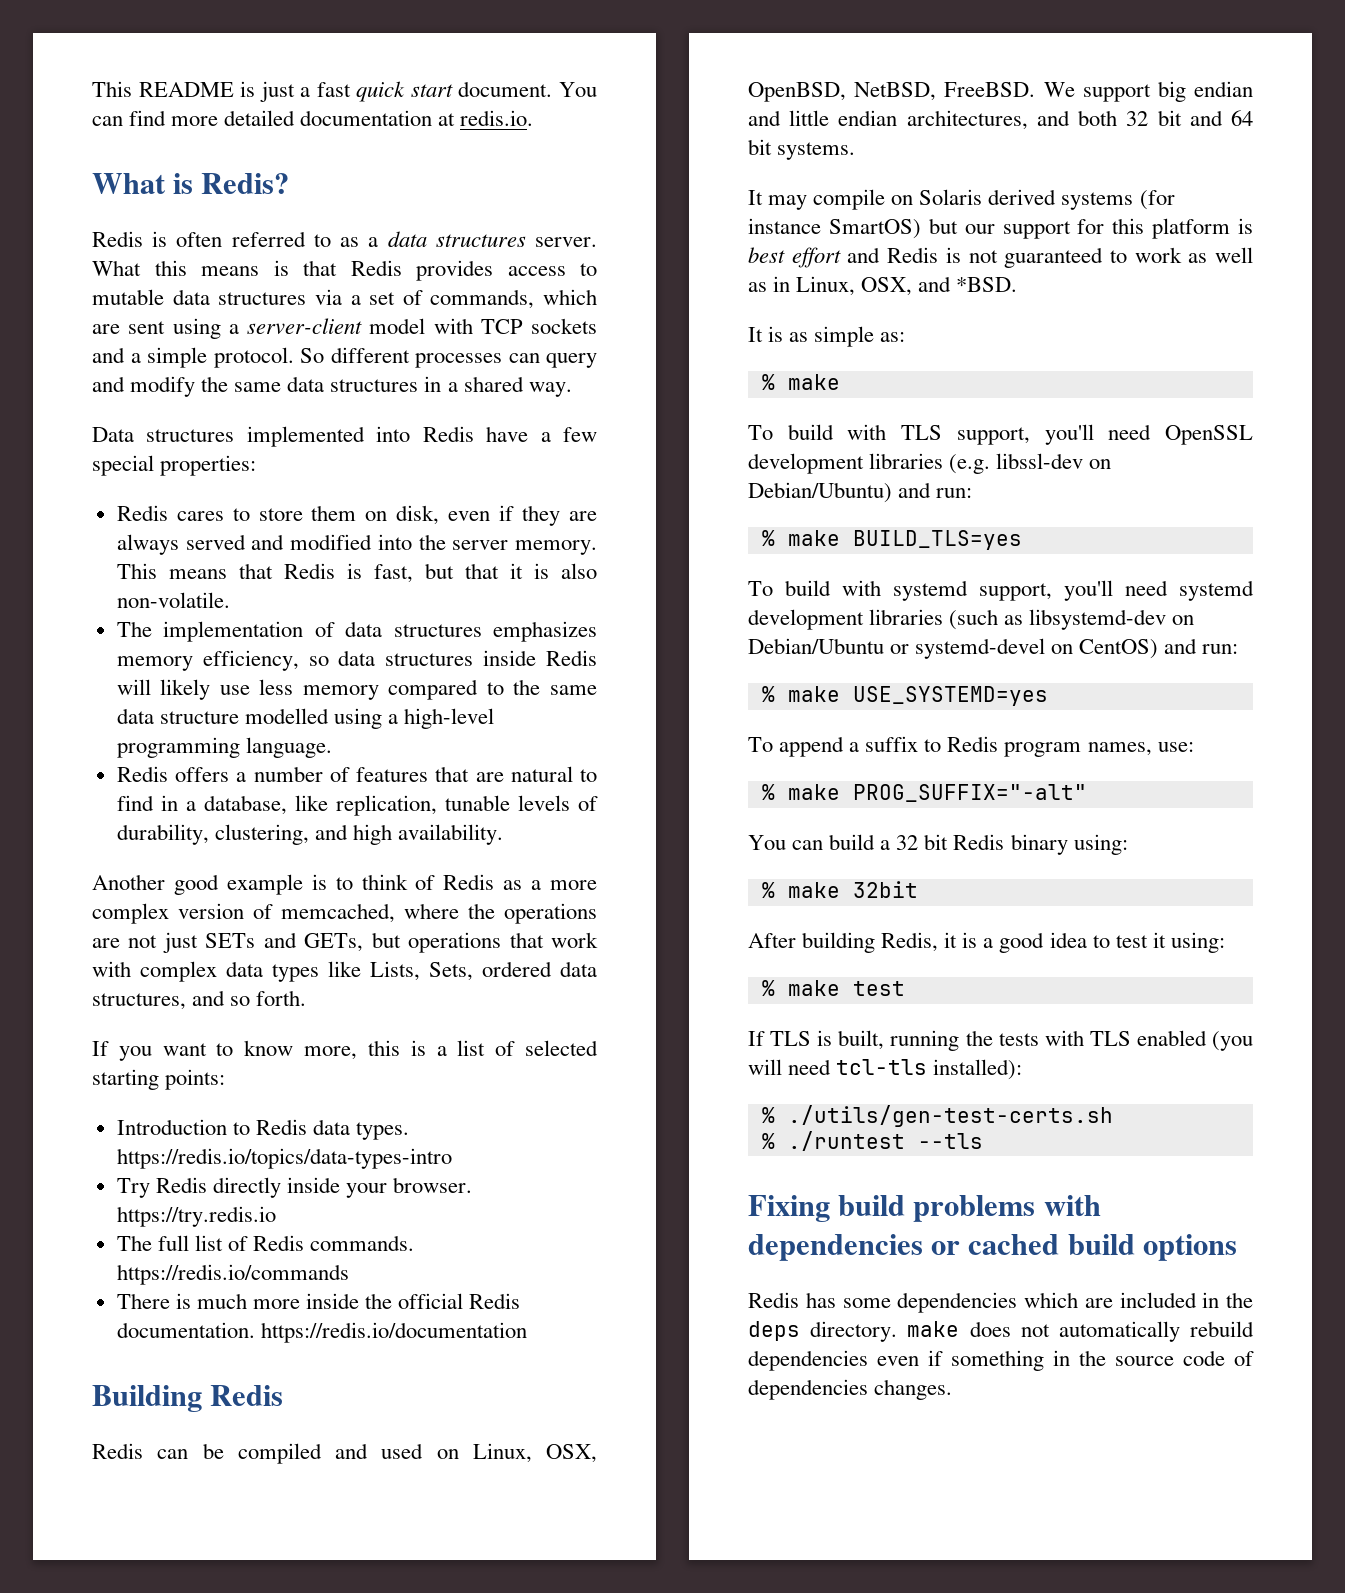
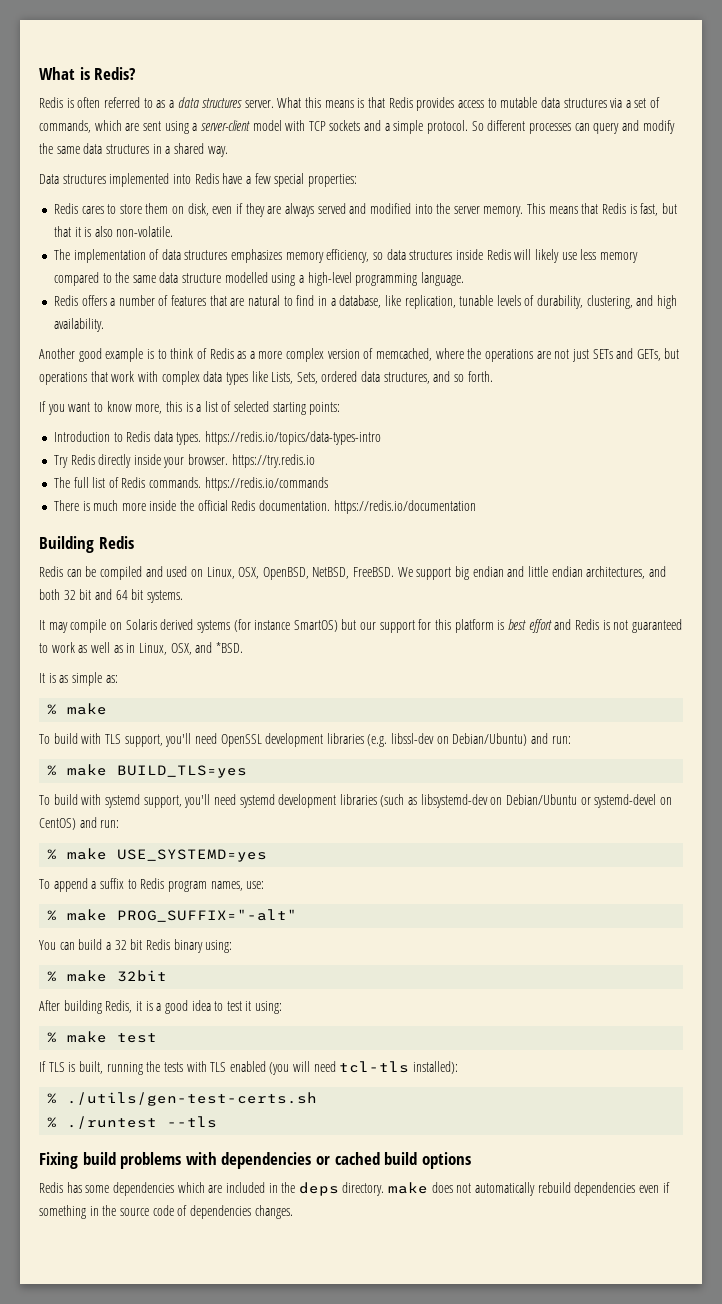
- This README is just a fast quick start document. You can find more detailed documentation at redis.io.

